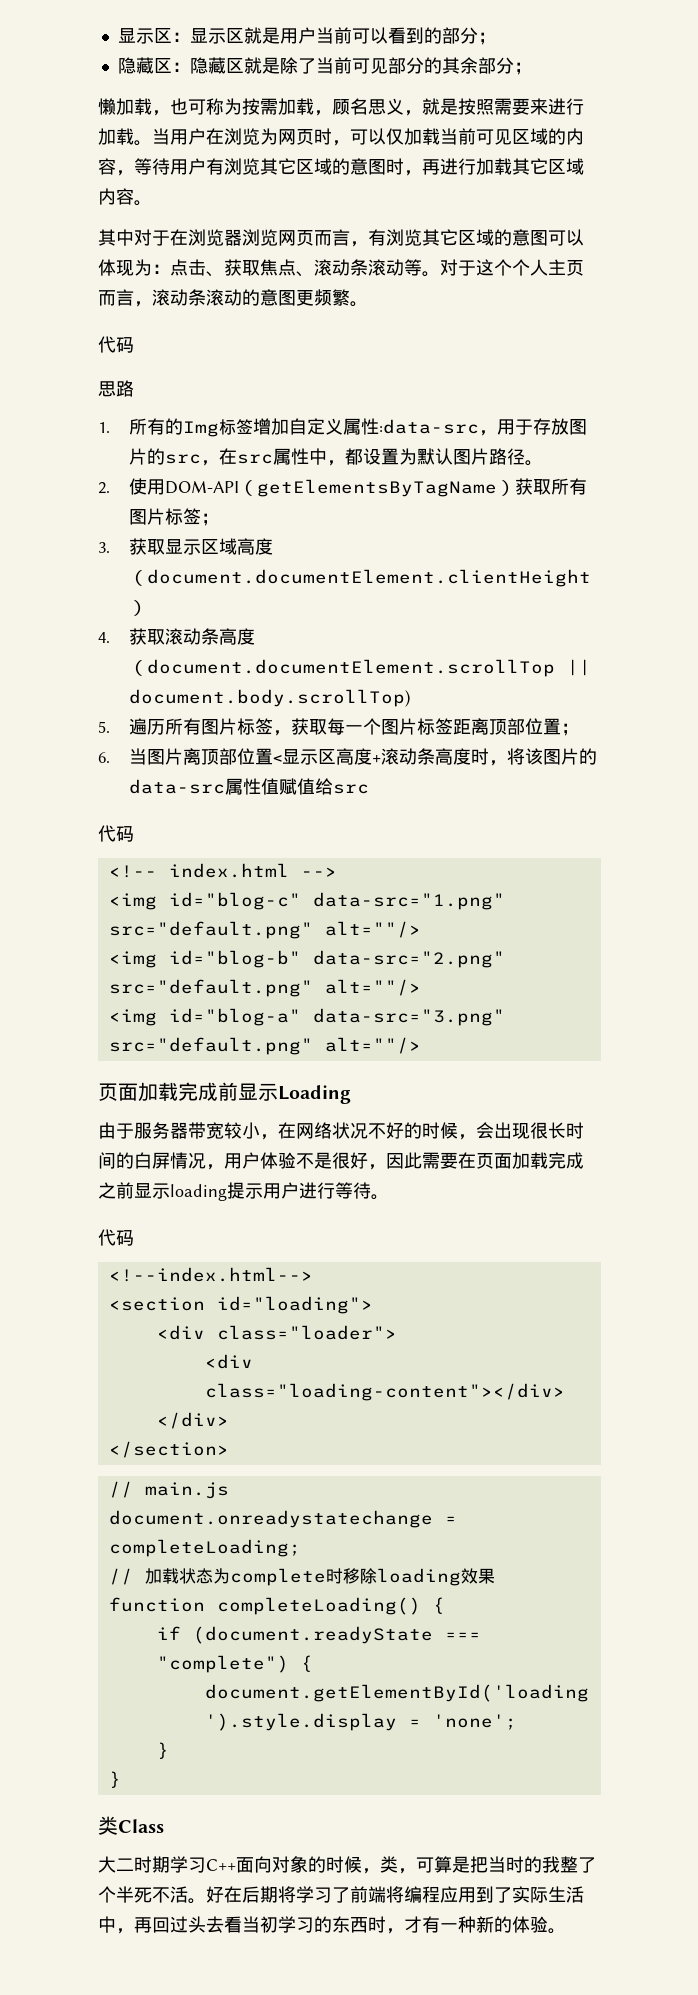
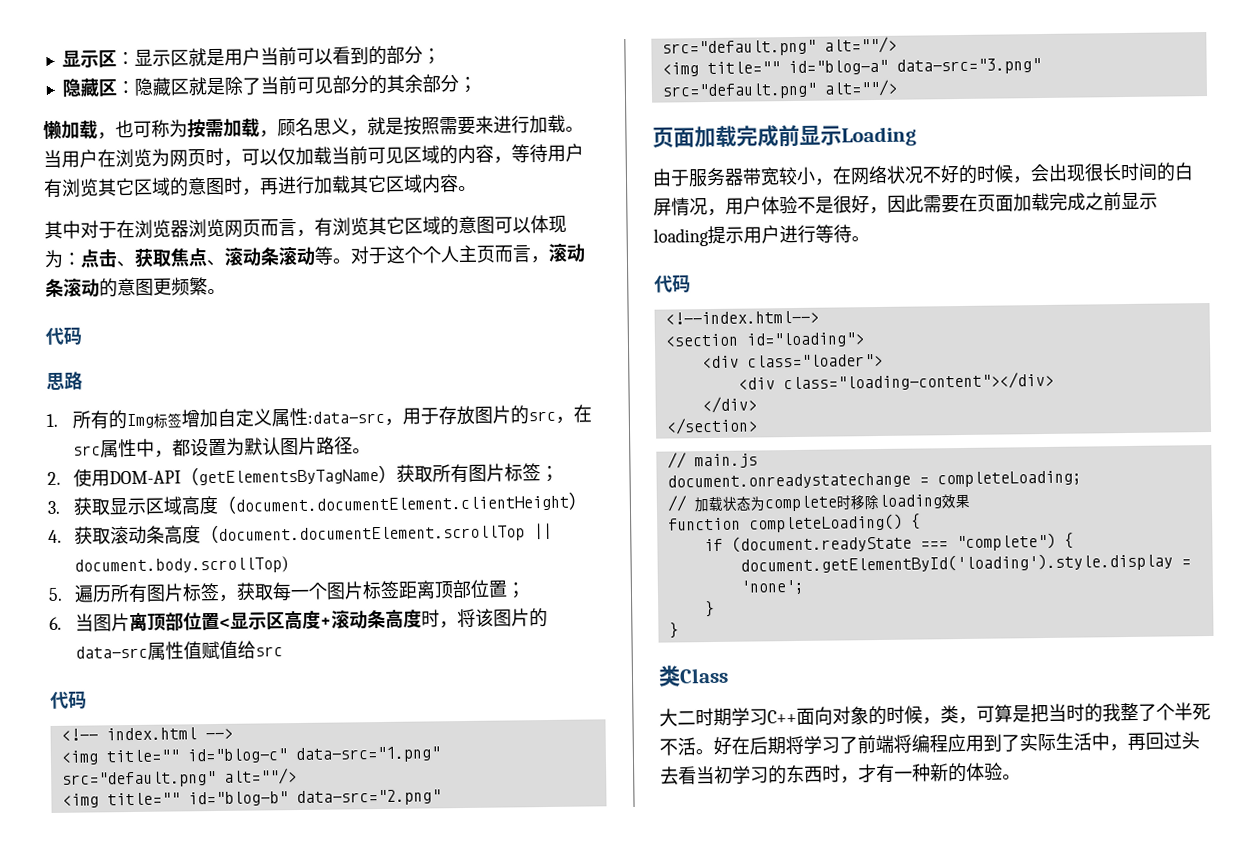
- <img id="blog-c" data-src="1.png" src="default.png" alt=""/>
+ <img title="" id="blog-c" data-src="1.png" src="default.png" alt=""/>
- <img id="blog-b" data-src="2.png" src="default.png" alt=""/>
+ <img title="" id="blog-b" data-src="2.png" src="default.png" alt=""/>
- <img id="blog-a" data-src="3.png" src="default.png" alt=""/>
+ <img title="" id="blog-a" data-src="3.png" src="default.png" alt=""/>

